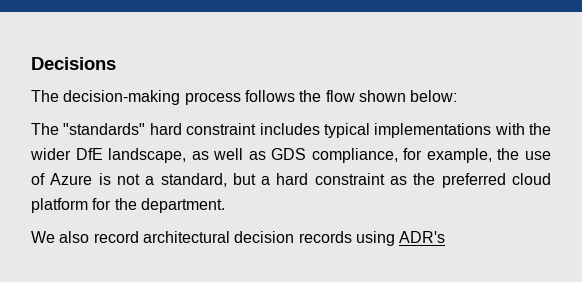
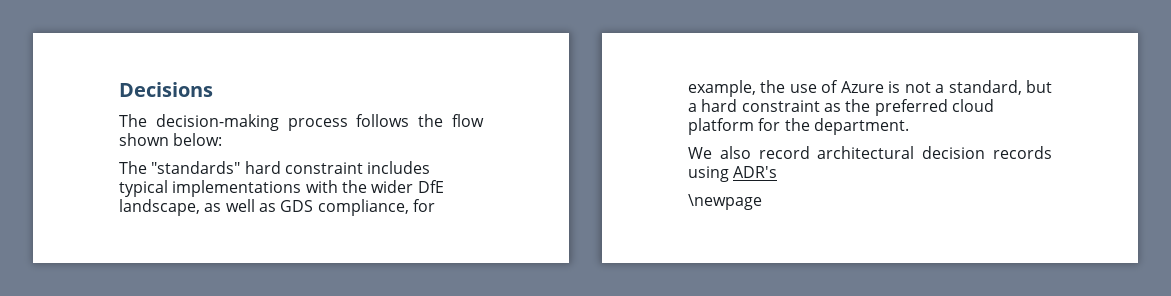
+ \newpage

